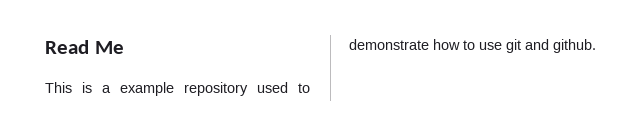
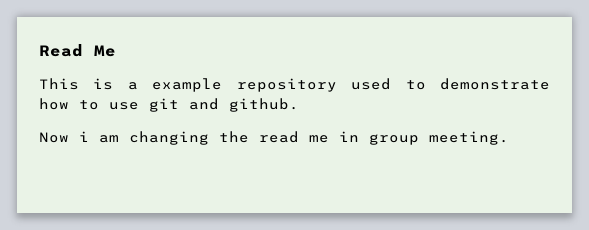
+ Now i am changing the read me in group meeting.

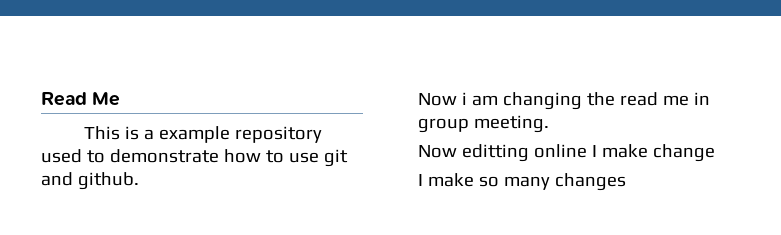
+ Now editting online I make change
+ I make so many changes

